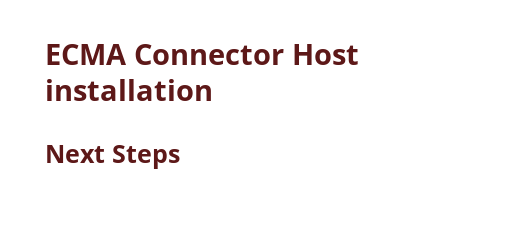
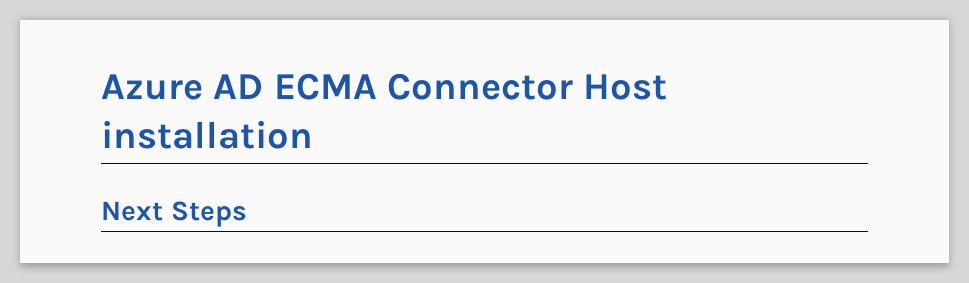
- ECMA Connector Host installation
+ Azure AD ECMA Connector Host installation

